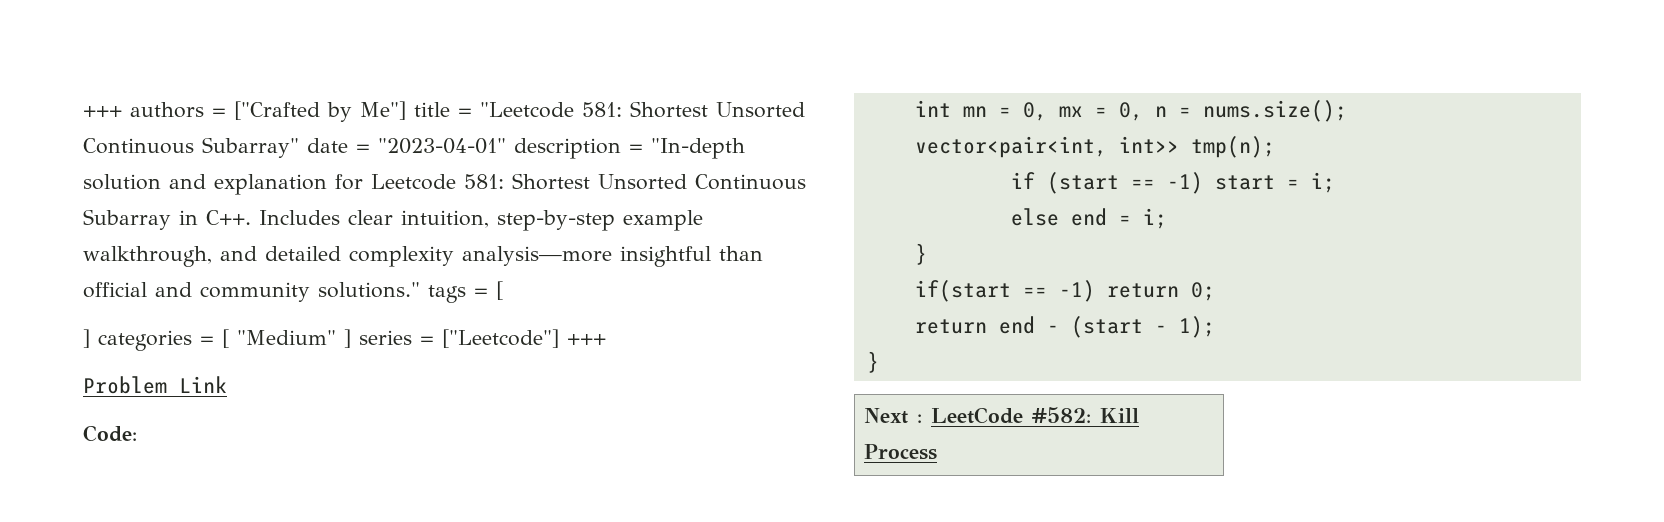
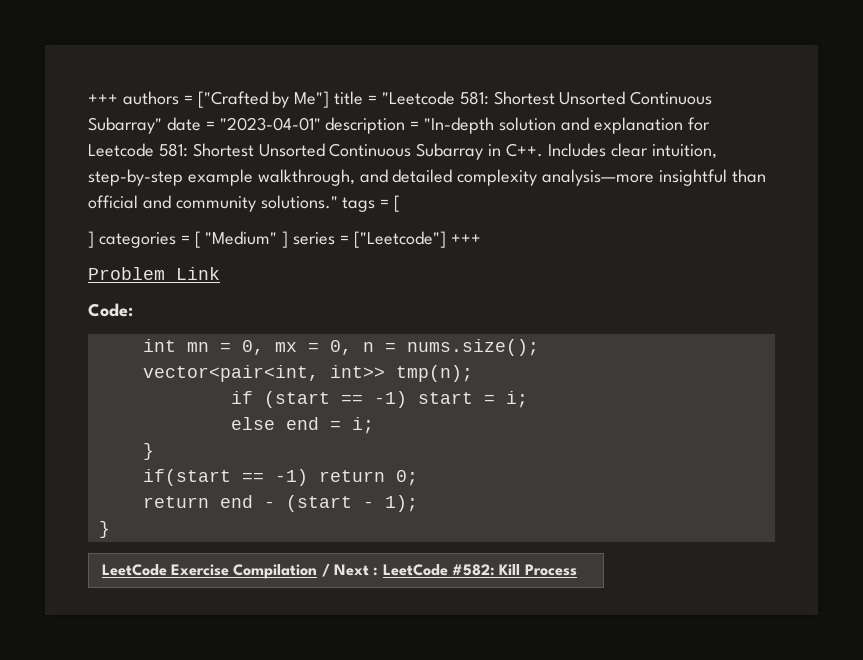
- Next : LeetCode #582: Kill Process
+ LeetCode Exercise Compilation / Next : LeetCode #582: Kill Process

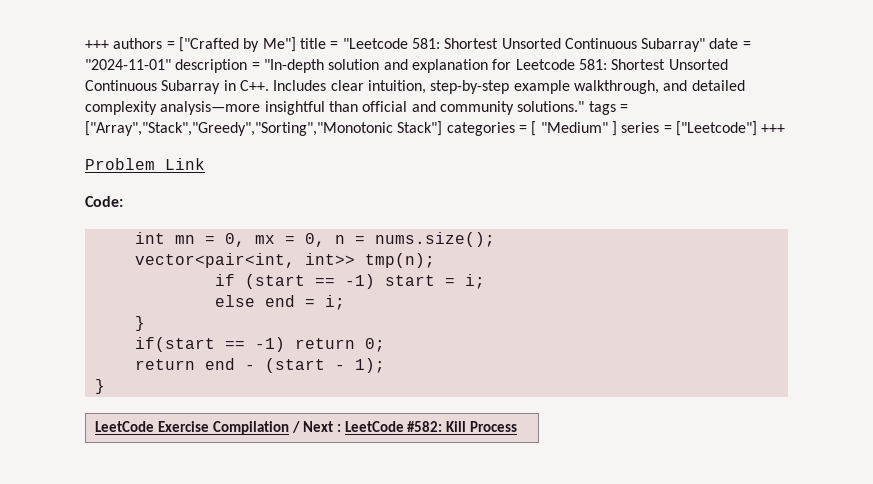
- +++ authors = ["Crafted by Me"] title = "Leetcode 581: Shortest Unsorted Continuous Subarray" date = "2023-04-01" description = "In-depth solution and explanation for Leetcode 581: Shortest Unsorted Continuous Subarray in C++. Includes clear intuition, step-by-step example walkthrough, and detailed complexity analysis—more insightful than official and community solutions." tags = [
- ] categories = [ "Medium" ] series = ["Leetcode"] +++
+ +++ authors = ["Crafted by Me"] title = "Leetcode 581: Shortest Unsorted Continuous Subarray" date = "2024-11-01" description = "In-depth solution and explanation for Leetcode 581: Shortest Unsorted Continuous Subarray in C++. Includes clear intuition, step-by-step example walkthrough, and detailed complexity analysis—more insightful than official and community solutions." tags = ["Array","Stack","Greedy","Sorting","Monotonic Stack"] categories = [ "Medium" ] series = ["Leetcode"] +++

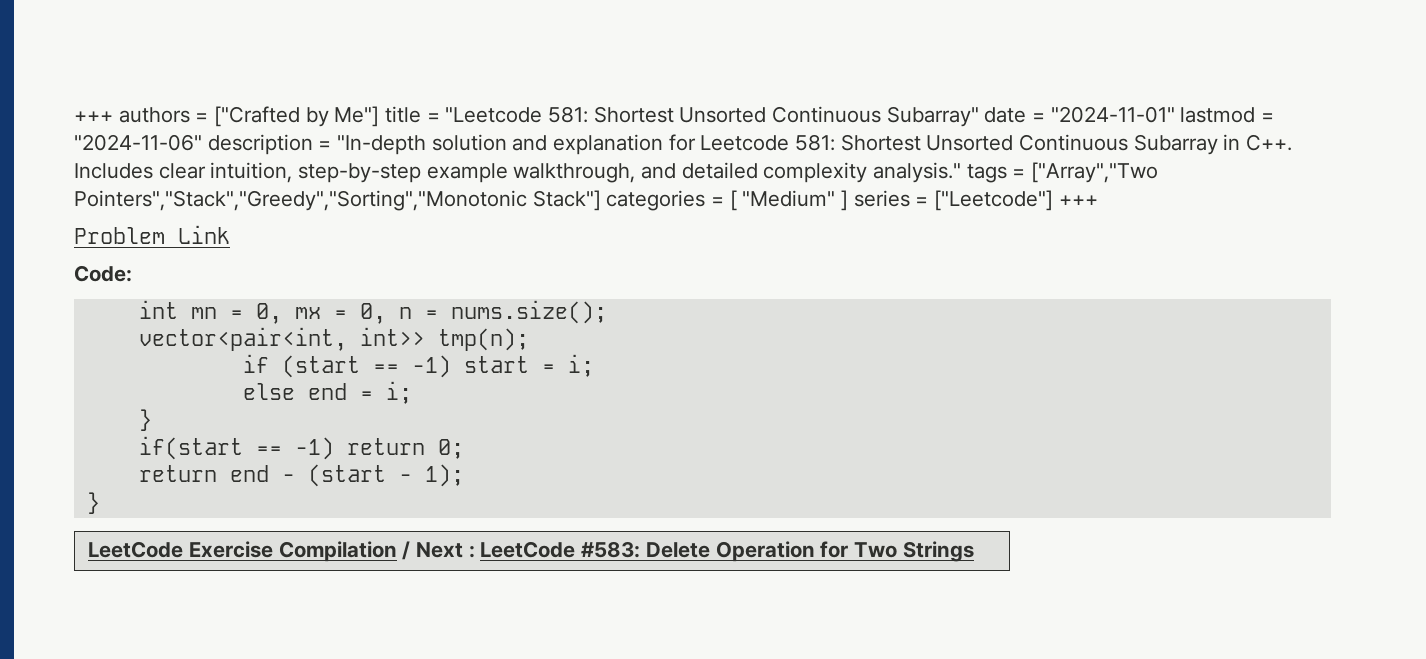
- +++ authors = ["Crafted by Me"] title = "Leetcode 581: Shortest Unsorted Continuous Subarray" date = "2024-11-01" description = "In-depth solution and explanation for Leetcode 581: Shortest Unsorted Continuous Subarray in C++. Includes clear intuition, step-by-step example walkthrough, and detailed complexity analysis—more insightful than official and community solutions." tags = ["Array","Stack","Greedy","Sorting","Monotonic Stack"] categories = [ "Medium" ] series = ["Leetcode"] +++
+ +++ authors = ["Crafted by Me"] title = "Leetcode 581: Shortest Unsorted Continuous Subarray" date = "2024-11-01" lastmod = "2024-11-06" description = "In-depth solution and explanation for Leetcode 581: Shortest Unsorted Continuous Subarray in C++. Includes clear intuition, step-by-step example walkthrough, and detailed complexity analysis." tags = ["Array","Two Pointers","Stack","Greedy","Sorting","Monotonic Stack"] categories = [ "Medium" ] series = ["Leetcode"] +++
- LeetCode Exercise Compilation / Next : LeetCode #582: Kill Process
+ LeetCode Exercise Compilation / Next : LeetCode #583: Delete Operation for Two Strings

